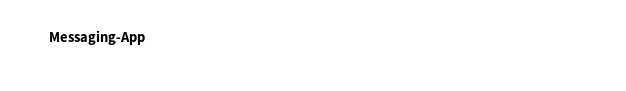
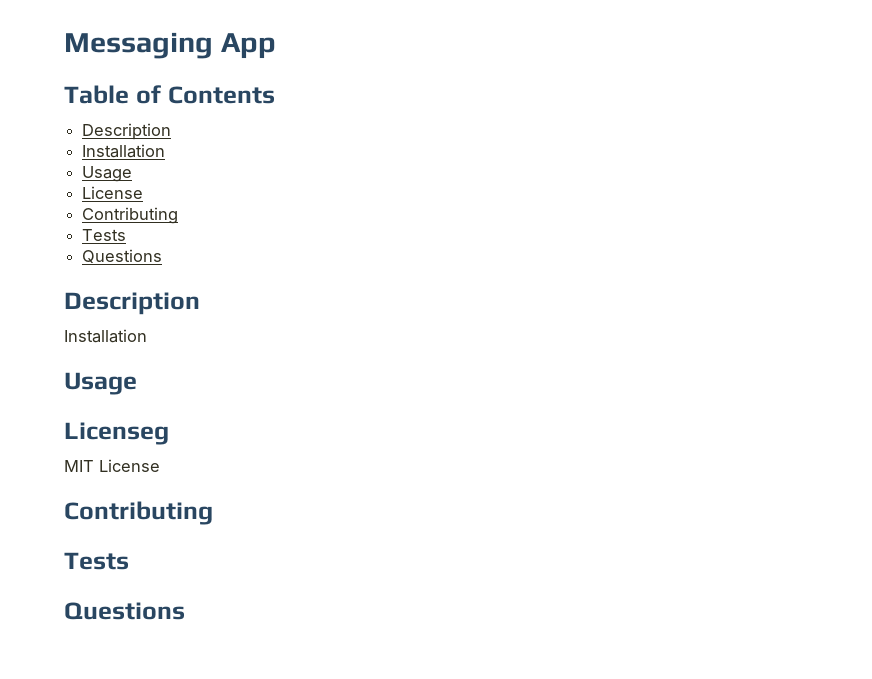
- Messaging-App
+ Messaging App
+ Table of Contents
+ Description
+ Installation
+ Usage
+ License
+ Contributing
+ Tests
+ Questions
+ Description
+ Installation
+ Usage
+ Licenseg
+ MIT License
+ Contributing
+ Tests
+ Questions

